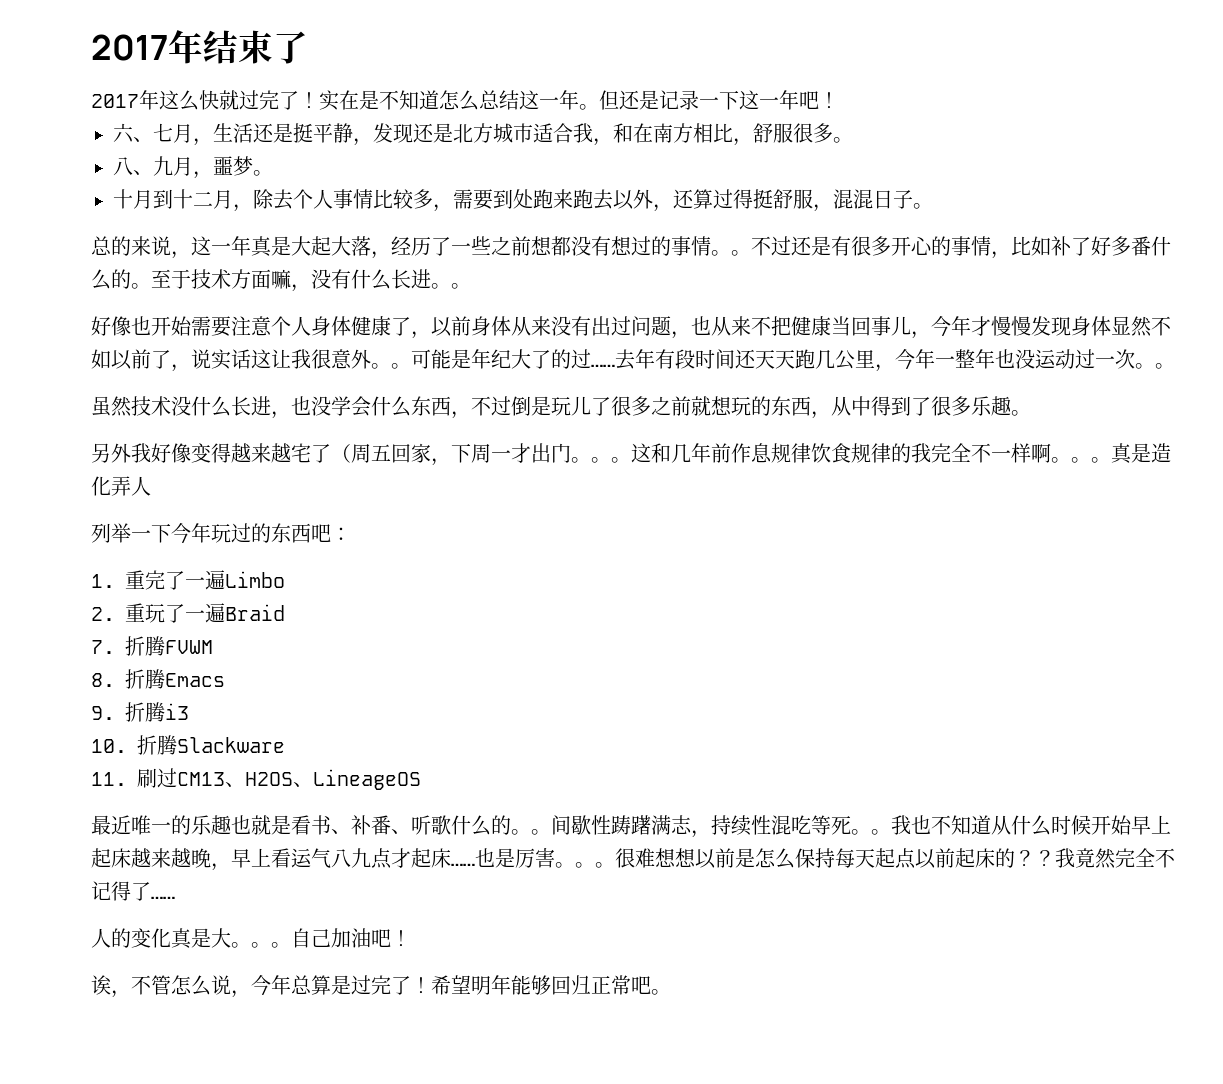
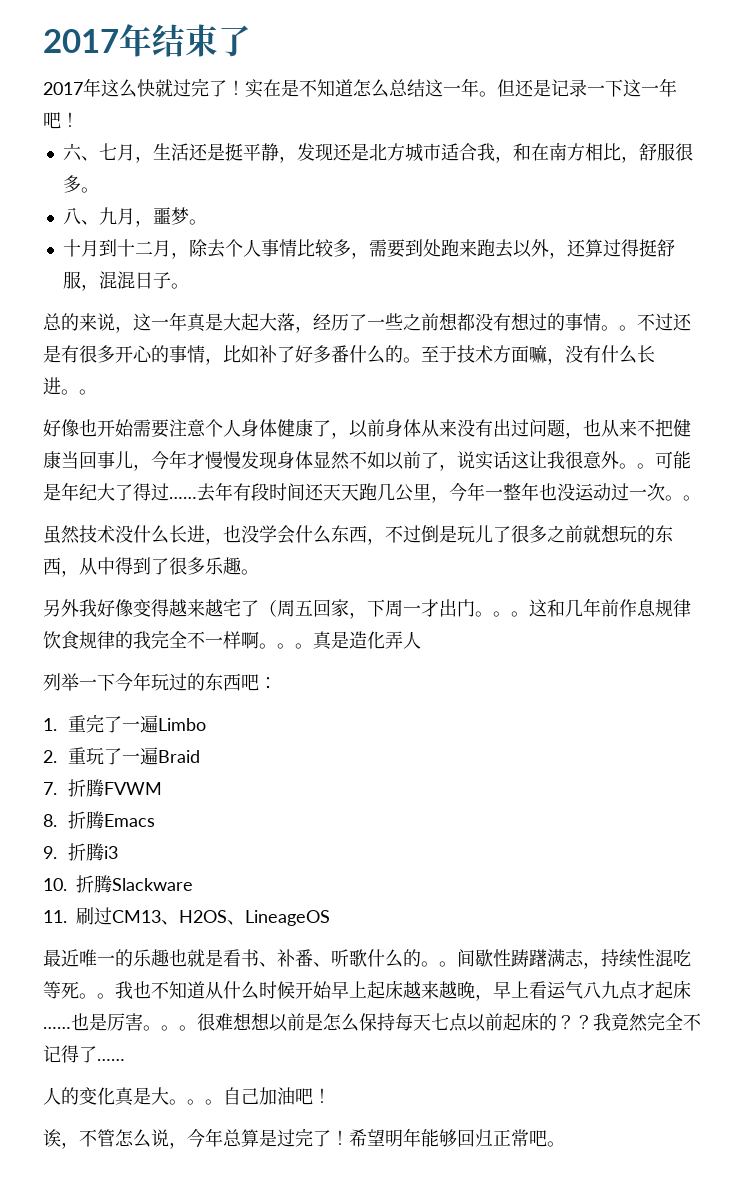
- 可能是年纪大了的过……
+ 可能是年纪大了得过……
- 很难想想以前是怎么保持每天起点以前起床的？
+ 很难想想以前是怎么保持每天七点以前起床的？

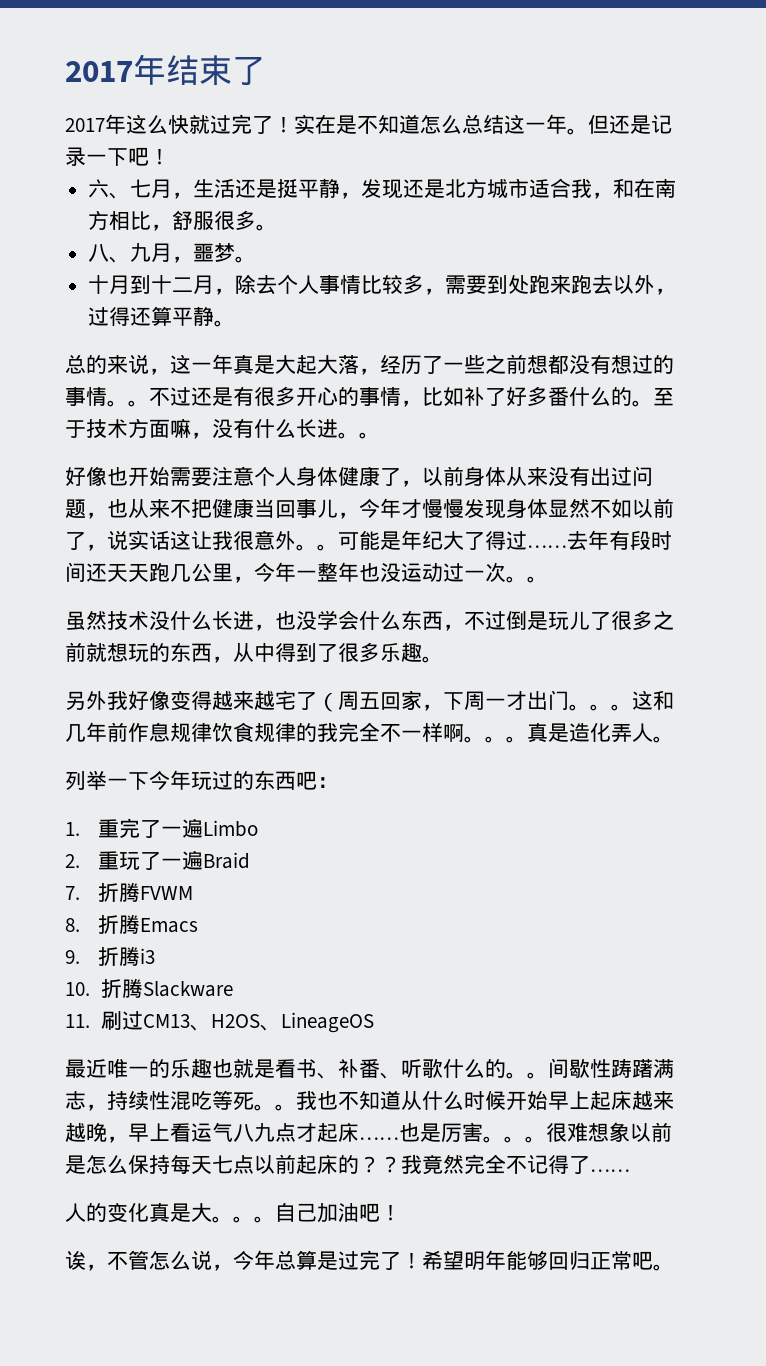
- 但还是记录一下这一年吧！
+ 但还是记录一下吧！
- 十月到十二月，除去个人事情比较多，需要到处跑来跑去以外，还算过得挺舒服，混混日子。
+ 十月到十二月，除去个人事情比较多，需要到处跑来跑去以外，过得还算平静。
- 真是造化弄人
+ 真是造化弄人。
- 很难想想以前是怎么保持每天七点以前起床的？
+ 很难想象以前是怎么保持每天七点以前起床的？

